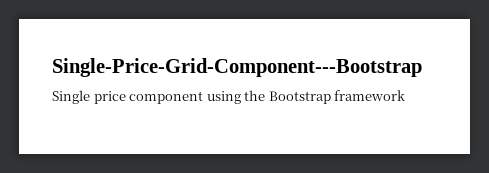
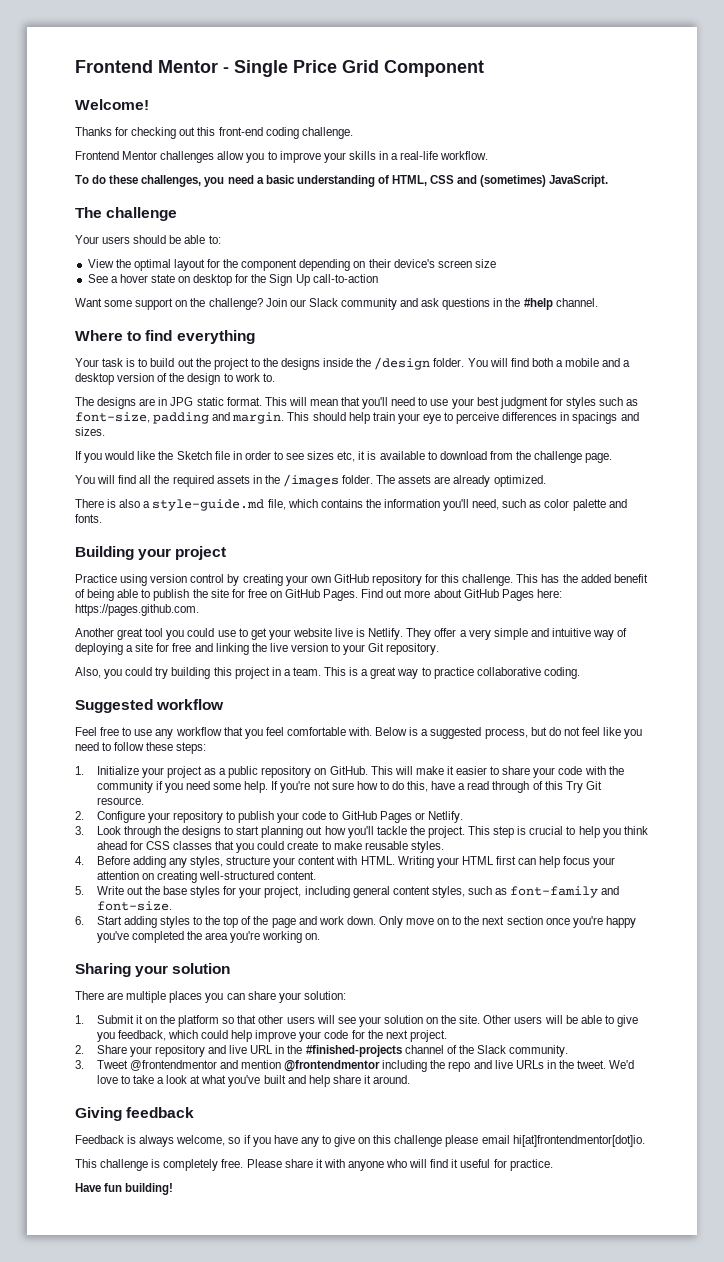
- Single-Price-Grid-Component---Bootstrap
- Single price component using the Bootstrap framework
+ Frontend Mentor - Single Price Grid Component
+ Welcome!
+ Thanks for checking out this front-end coding challenge.
+ Frontend Mentor challenges allow you to improve your skills in a real-life workflow.
+ To do these challenges, you need a basic understanding of HTML, CSS and (sometimes) JavaScript.
+ The challenge
+ Your users should be able to:
+ View the optimal layout for the component depending on their device's screen size
+ See a hover state on desktop for the Sign Up call-to-action
+ Want some support on the challenge? Join our Slack community and ask questions in the #help channel.
+ Where to find everything
+ Your task is to build out the project to the designs inside the /design folder. You will find both a mobile and a desktop version of the design to work to.
+ The designs are in JPG static format. This will mean that you'll need to use your best judgment for styles such as font-size, padding and margin. This should help train your eye to perceive differences in spacings and sizes.
+ If you would like the Sketch file in order to see sizes etc, it is available to download from the challenge page.
+ You will find all the required assets in the /images folder. The assets are already optimized.
+ There is also a style-guide.md file, which contains the information you'll need, such as color palette and fonts.
+ Building your project
+ Practice using version control by creating your own GitHub repository for this challenge. This has the added benefit of being able to publish the site for free on GitHub Pages. Find out more about GitHub Pages here: https://pages.github.com.
+ Another great tool you could use to get your website live is Netlify. They offer a very simple and intuitive way of deploying a site for free and linking the live version to your Git repository.
+ Also, you could try building this project in a team. This is a great way to practice collaborative coding.
+ Suggested workflow
+ Feel free to use any workflow that you feel comfortable with. Below is a suggested process, but do not feel like you need to follow these steps:
+ 1. Initialize your project as a public repository on GitHub. This will make it easier to share your code with the community if you need some help. If you're not sure how to do this, have a read through of this Try Git resource.
+ 2. Configure your repository to publish your code to GitHub Pages or Netlify.
+ 3. Look through the designs to start planning out how you'll tackle the project. This step is crucial to help you think ahead for CSS classes that you could create to make reusable styles.
+ 4. Before adding any styles, structure your content with HTML. Writing your HTML first can help focus your attention on creating well-structured content.
+ 5. Write out the base styles for your project, including general content styles, such as font-family and font-size.
+ 6. Start adding styles to the top of the page and work down. Only move on to the next section once you're happy you've completed the area you're working on.
+ Sharing your solution
+ There are multiple places you can share your solution:
+ 1. Submit it on the platform so that other users will see your solution on the site. Other users will be able to give you feedback, which could help improve your code for the next project.
+ 2. Share your repository and live URL in the #finished-projects channel of the Slack community.
+ 3. Tweet @frontendmentor and mention @frontendmentor including the repo and live URLs in the tweet. We'd love to take a look at what you've built and help share it around.
+ Giving feedback
+ Feedback is always welcome, so if you have any to give on this challenge please email hi[at]frontendmentor[dot]io.
+ This challenge is completely free. Please share it with anyone who will find it useful for practice.
+ Have fun building!

